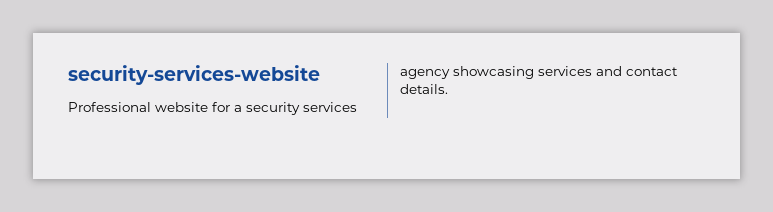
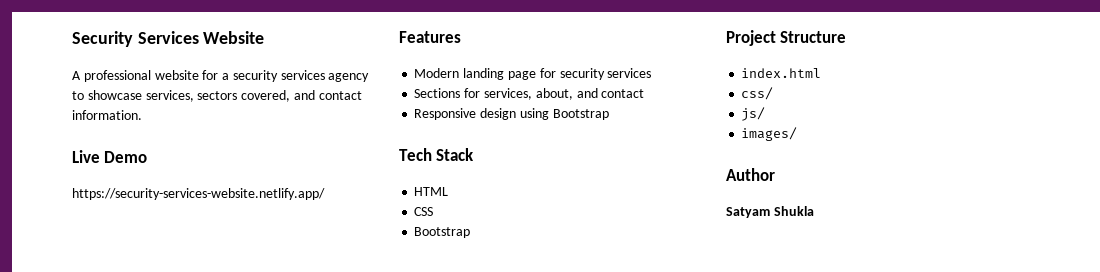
- security-services-website
- Professional website for a security services agency showcasing services and contact details.
+ Security Services Website
+ A professional website for a security services agency to showcase services, sectors covered, and contact information.
+ Live Demo
+ https://security-services-website.netlify.app/
+ Features
+ Modern landing page for security services
+ Sections for services, about, and contact
+ Responsive design using Bootstrap
+ Tech Stack
+ HTML
+ CSS
+ Bootstrap
+ Project Structure
+ index.html
+ css/
+ js/
+ images/
+ Author
+ Satyam Shukla

